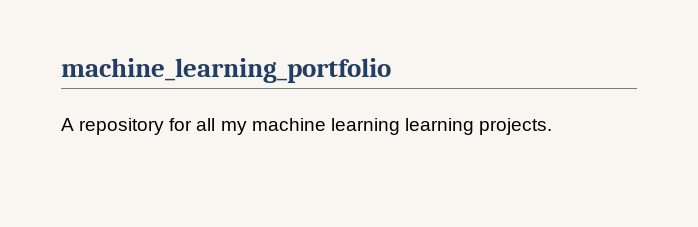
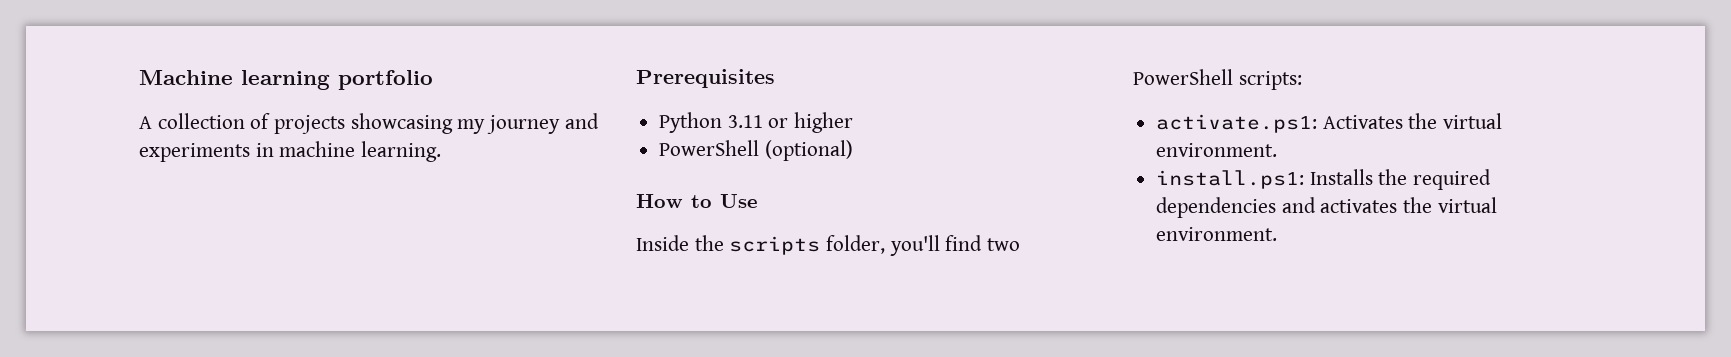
- machine_learning_portfolio
- A repository for all my machine learning learning projects.
+ Machine learning portfolio
+ A collection of projects showcasing my journey and experiments in machine learning.
+ Prerequisites
+ Python 3.11 or higher
+ PowerShell (optional)
+ How to Use
+ Inside the scripts folder, you'll find two PowerShell scripts:
+ activate.ps1: Activates the virtual environment.
+ install.ps1: Installs the required dependencies and activates the virtual environment.

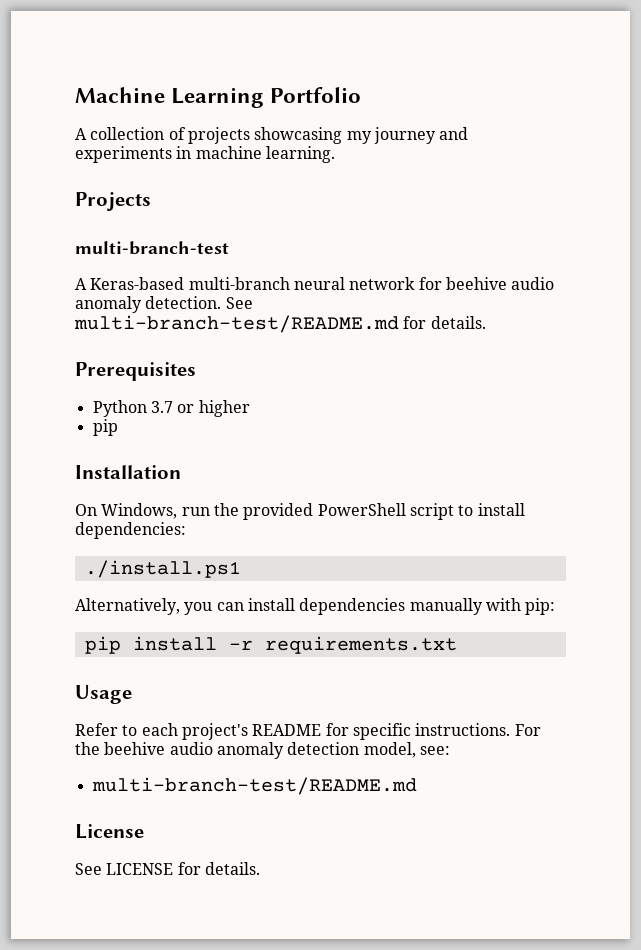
- Machine learning portfolio
+ Machine Learning Portfolio
+ Projects
+ multi-branch-test
+ A Keras-based multi-branch neural network for beehive audio anomaly detection. See multi-branch-test/README.md for details.
- Python 3.11 or higher
- PowerShell (optional)
- How to Use
- Inside the scripts folder, you'll find two PowerShell scripts:
- activate.ps1: Activates the virtual environment.
- install.ps1: Installs the required dependencies and activates the virtual environment.
+ Python 3.7 or higher
+ pip
+ Installation
+ On Windows, run the provided PowerShell script to install dependencies:
+ ./install.ps1
+ Alternatively, you can install dependencies manually with pip:
+ pip install -r requirements.txt
+ Usage
+ Refer to each project's README for specific instructions. For the beehive audio anomaly detection model, see:
+ multi-branch-test/README.md
+ License
+ See LICENSE for details.

